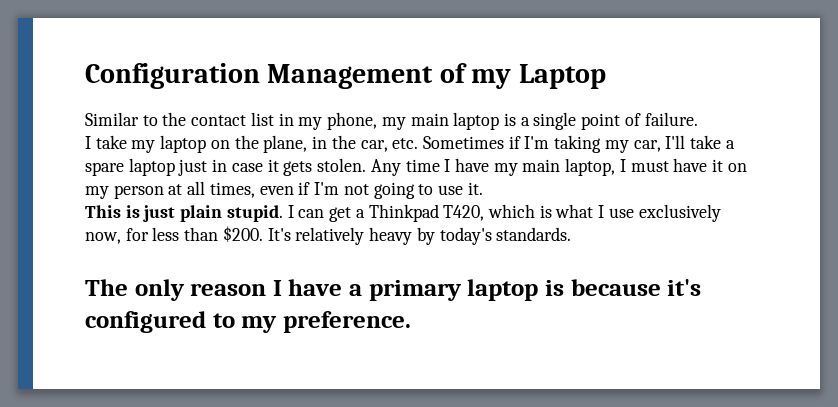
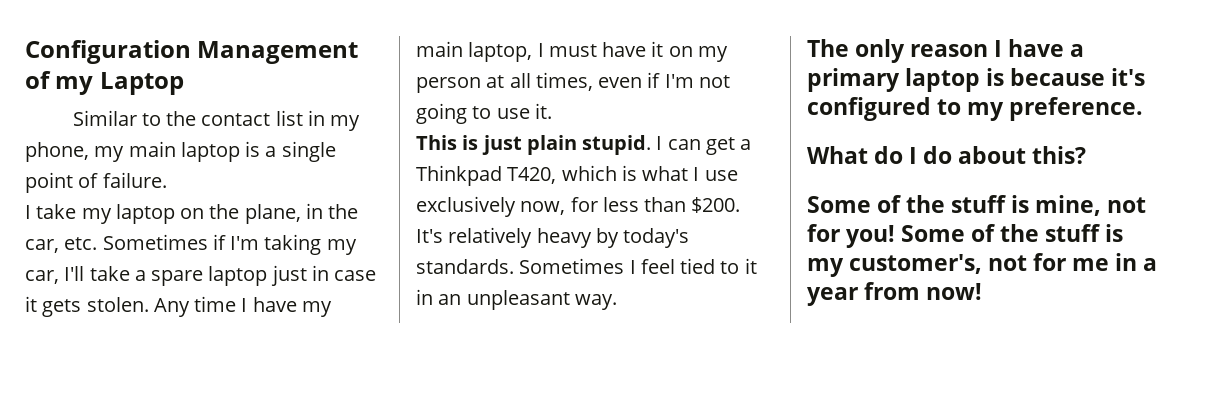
+ Sometimes I feel tied to it in an unpleasant way.
+ What do I do about this?
+ Some of the stuff is mine, not for you! Some of the stuff is my customer's, not for me in a year from now!

